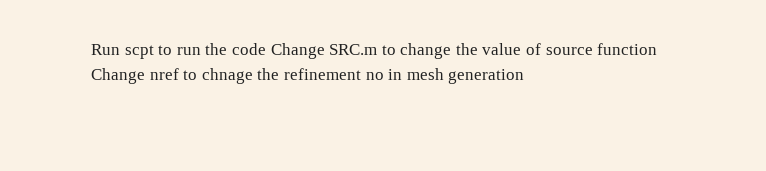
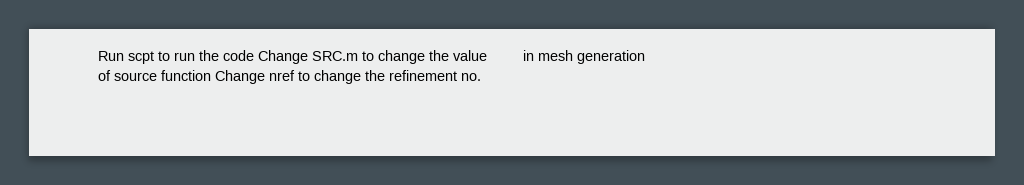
- Run scpt to run the code Change SRC.m to change the value of source function Change nref to chnage the refinement no in mesh generation
+ Run scpt to run the code Change SRC.m to change the value of source function Change nref to change the refinement no. in mesh generation

